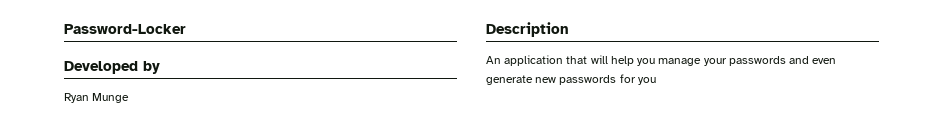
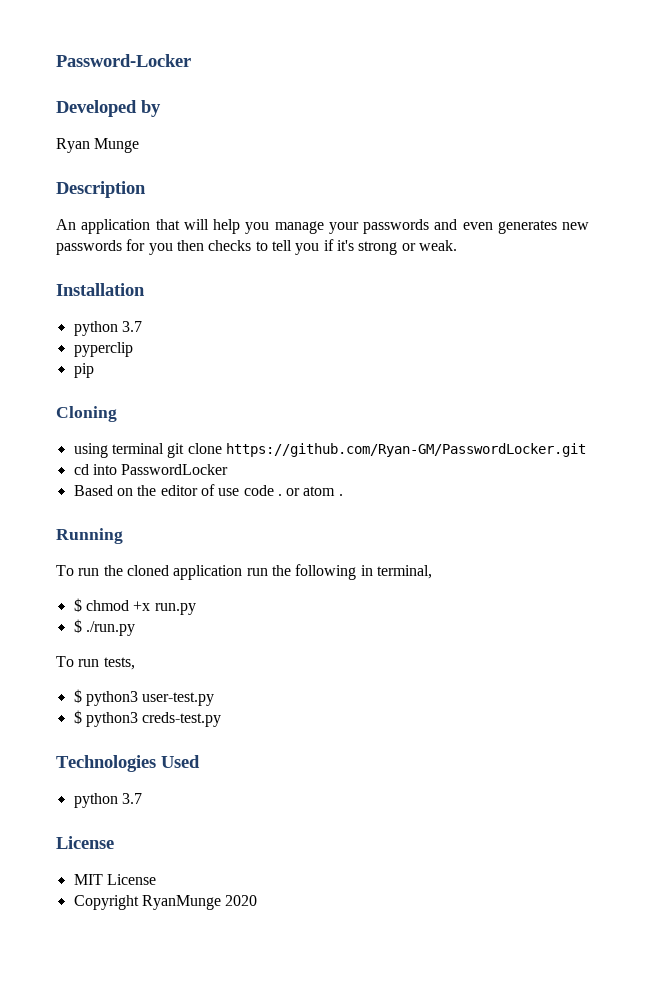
- An application that will help you manage your passwords and even generate new passwords for you
+ An application that will help you manage your passwords and even generates new passwords for you then checks to tell you if it's strong or weak.
+ Installation
+ python 3.7
+ pyperclip
+ pip
+ Cloning
+ using terminal git clone https://github.com/Ryan-GM/PasswordLocker.git
+ cd into PasswordLocker
+ Based on the editor of use code . or atom .
+ Running
+ To run the cloned application run the following in terminal,
+ $ chmod +x run.py
+ $ ./run.py
+ To run tests,
+ $ python3 user-test.py
+ $ python3 creds-test.py
+ Technologies Used
+ python 3.7
+ License
+ MIT License
+ Copyright RyanMunge 2020

